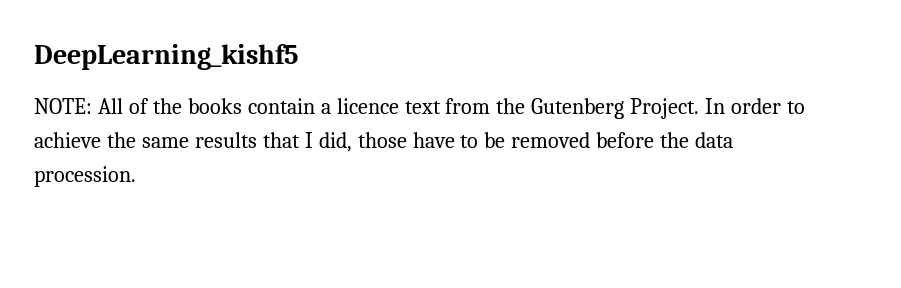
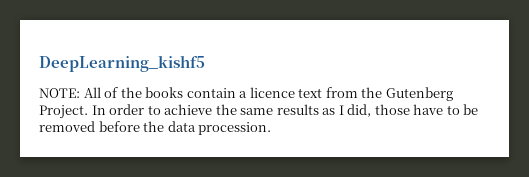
- In order to achieve the same results that I did, those have to be removed before the data procession.
+ In order to achieve the same results as I did, those have to be removed before the data procession.

